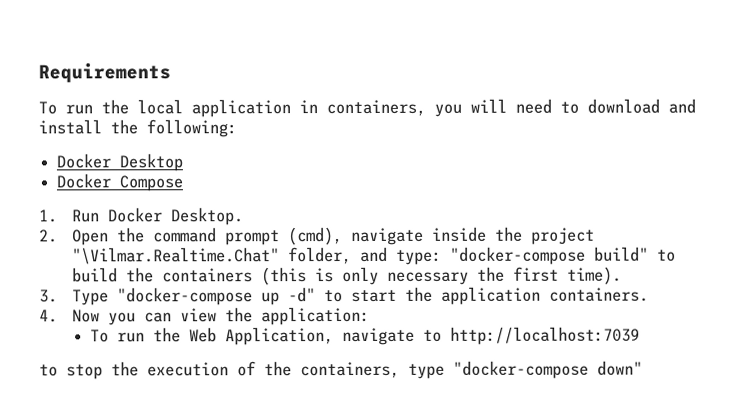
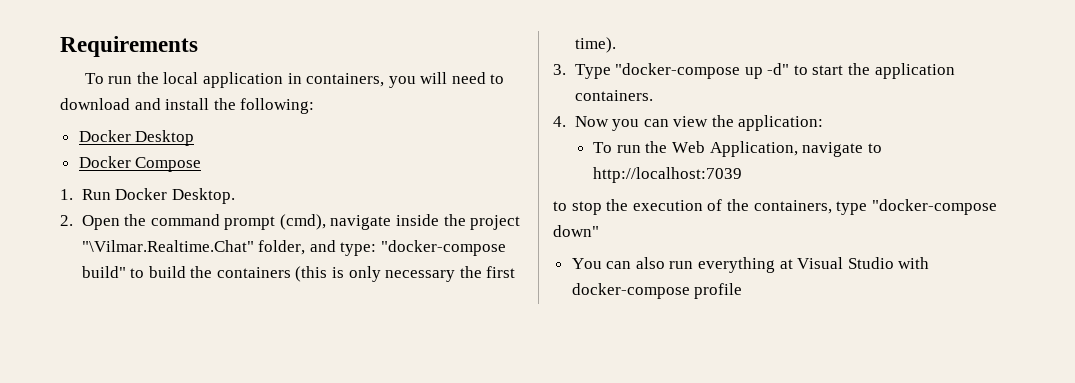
+ You can also run everything at Visual Studio with docker-compose profile

